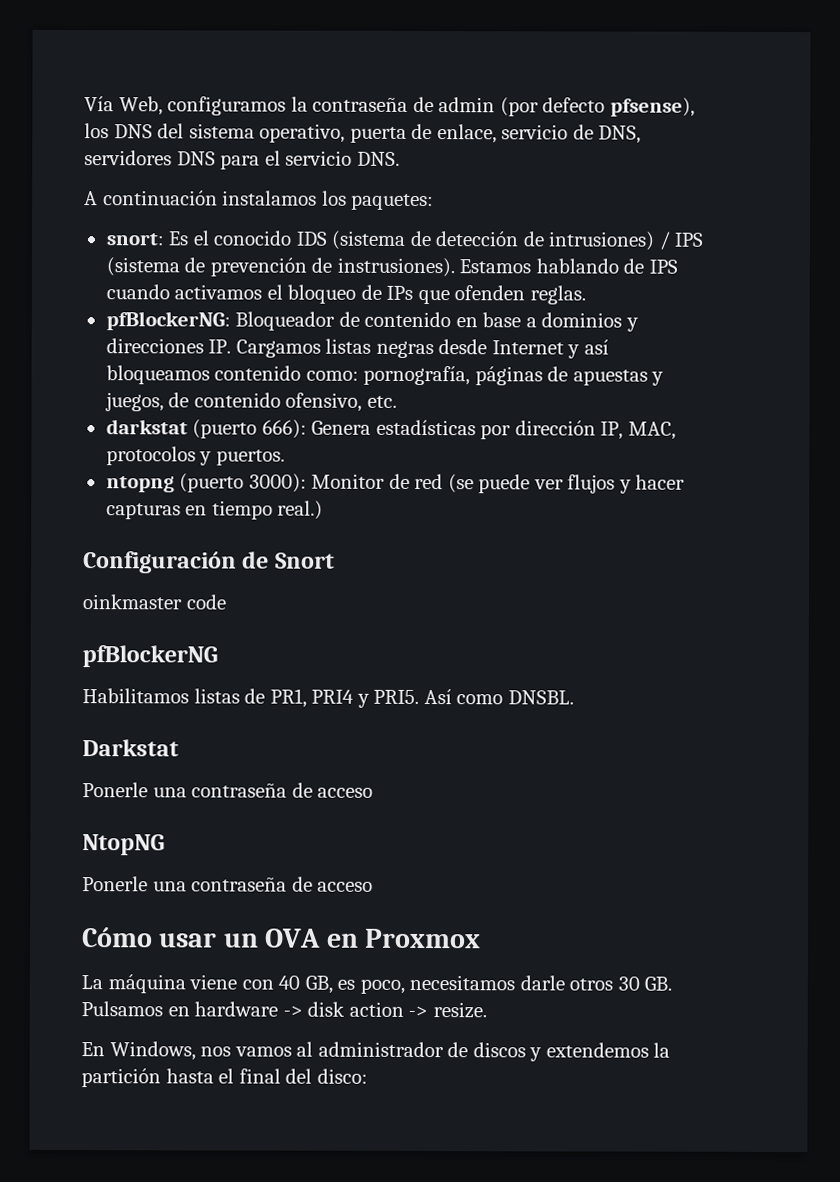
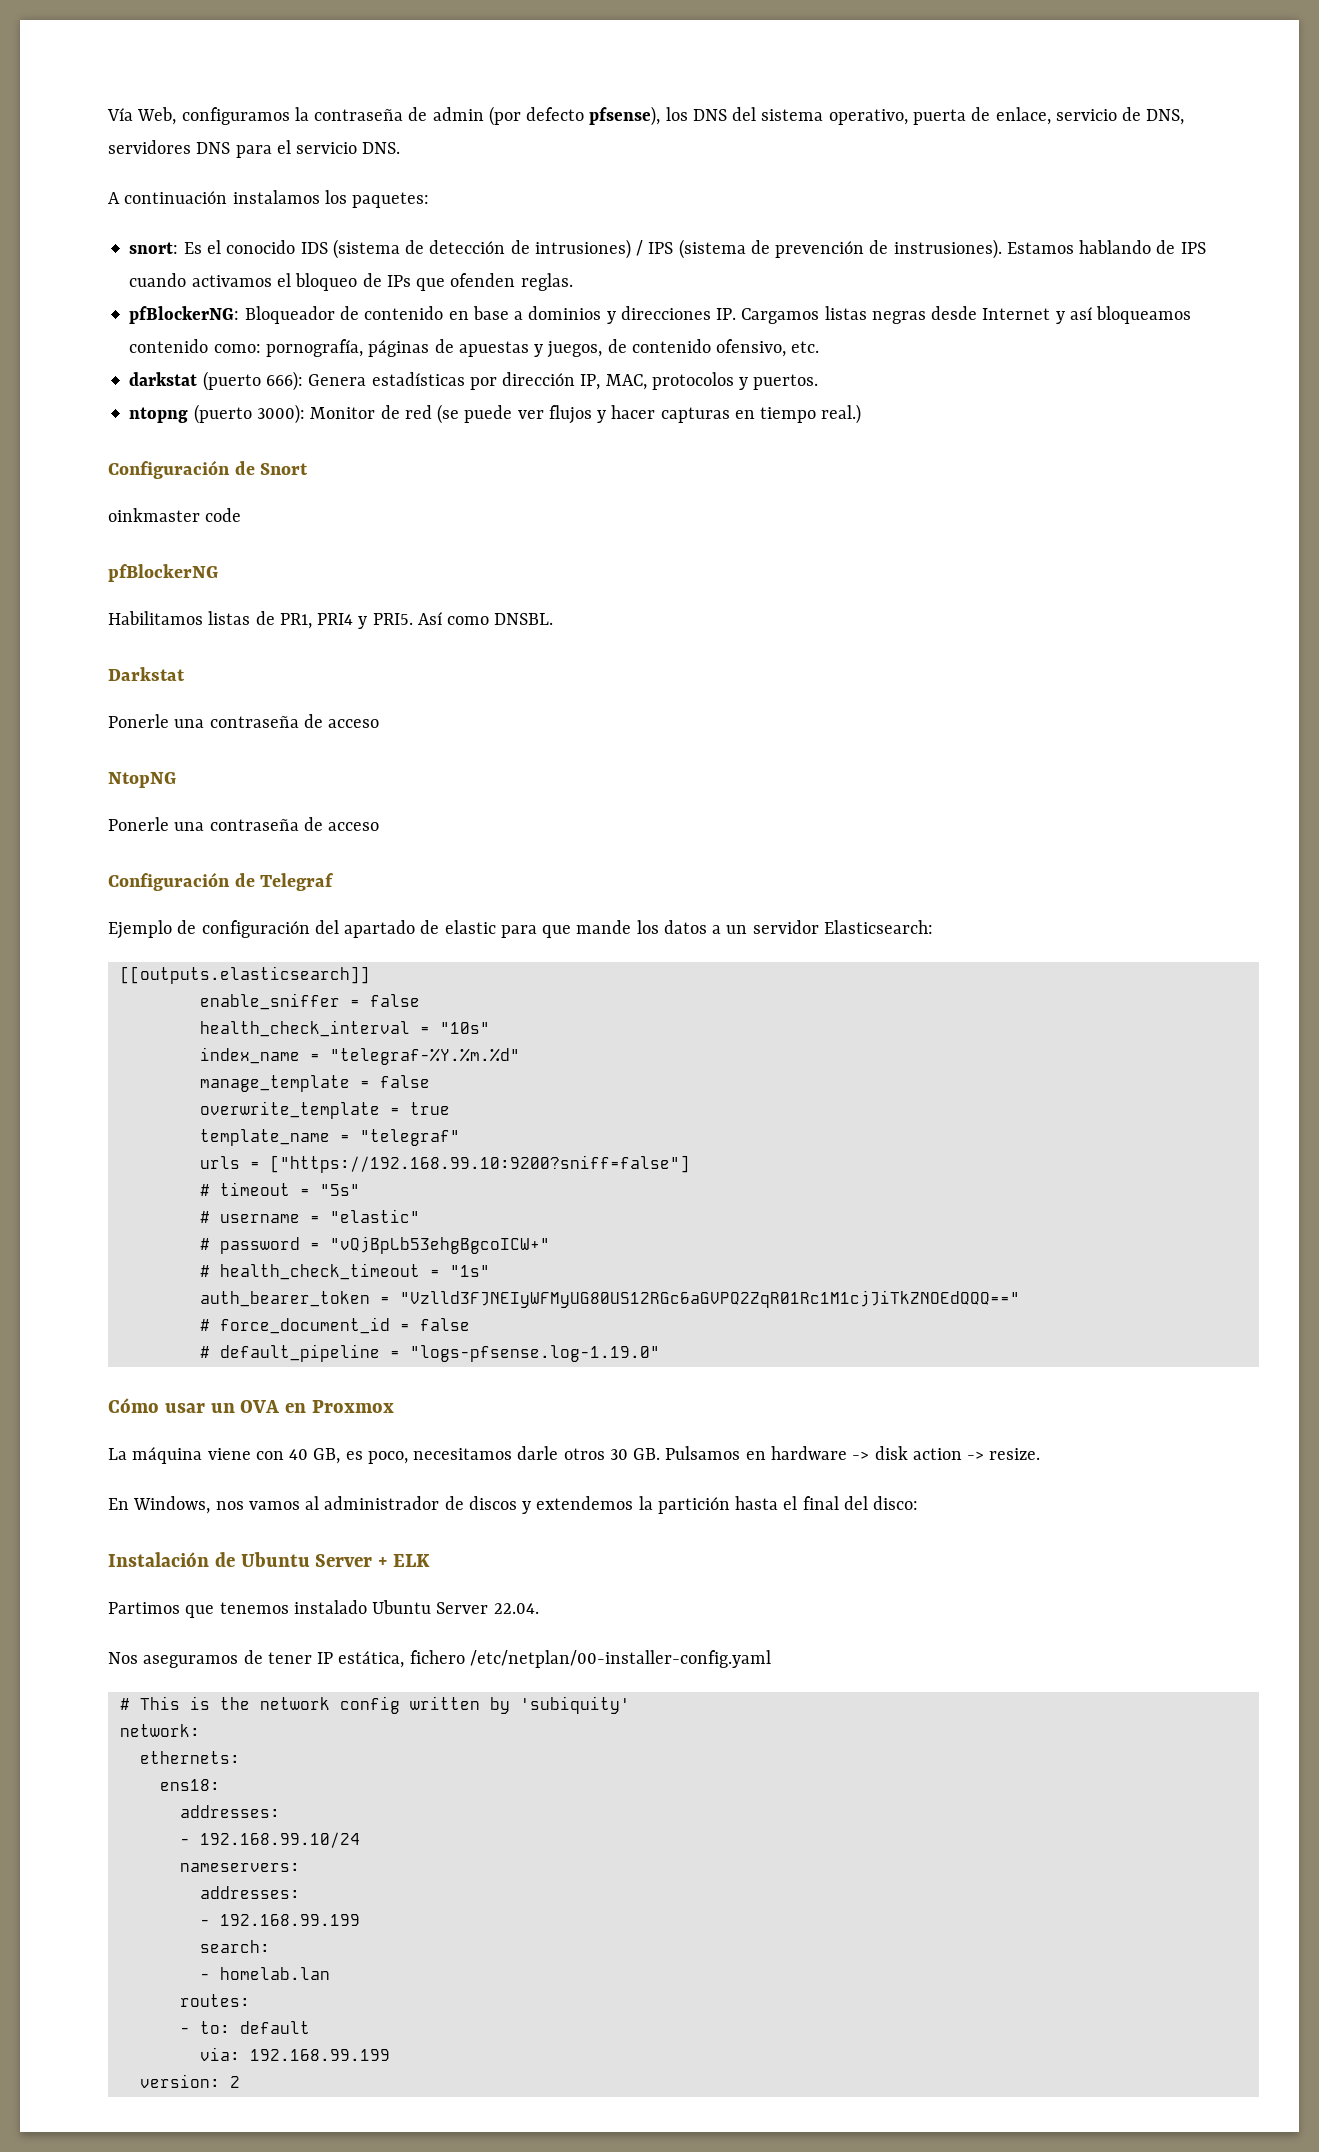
+ Configuración de Telegraf
+ Ejemplo de configuración del apartado de elastic para que mande los datos a un servidor Elasticsearch:
+ [[outputs.elasticsearch]]
+ enable_sniffer = false
+ health_check_interval = "10s"
+ index_name = "telegraf-%Y.%m.%d"
+ manage_template = false
+ overwrite_template = true
+ template_name = "telegraf"
+ urls = ["https://192.168.99.10:9200?sniff=false"]
+ # timeout = "5s"
+ # username = "elastic"
+ # password = "vQjBpLb53ehgBgcoICW+"
+ # health_check_timeout = "1s"
+ auth_bearer_token = "Vzlld3FJNEIyWFMyUG80US12RGc6aGVPQ2ZqR01Rc1M1cjJiTkZNOEdQQQ=="
+ # force_document_id = false
+ # default_pipeline = "logs-pfsense.log-1.19.0"
+ Instalación de Ubuntu Server + ELK
+ Partimos que tenemos instalado Ubuntu Server 22.04.
+ Nos aseguramos de tener IP estática, fichero /etc/netplan/00-installer-config.yaml
+ # This is the network config written by 'subiquity'
+ network:
+ ethernets:
+ ens18:
+ addresses:
+ - 192.168.99.10/24
+ nameservers:
+ addresses:
+ - 192.168.99.199
+ search:
+ - homelab.lan
+ routes:
+ - to: default
+ via: 192.168.99.199
+ version: 2

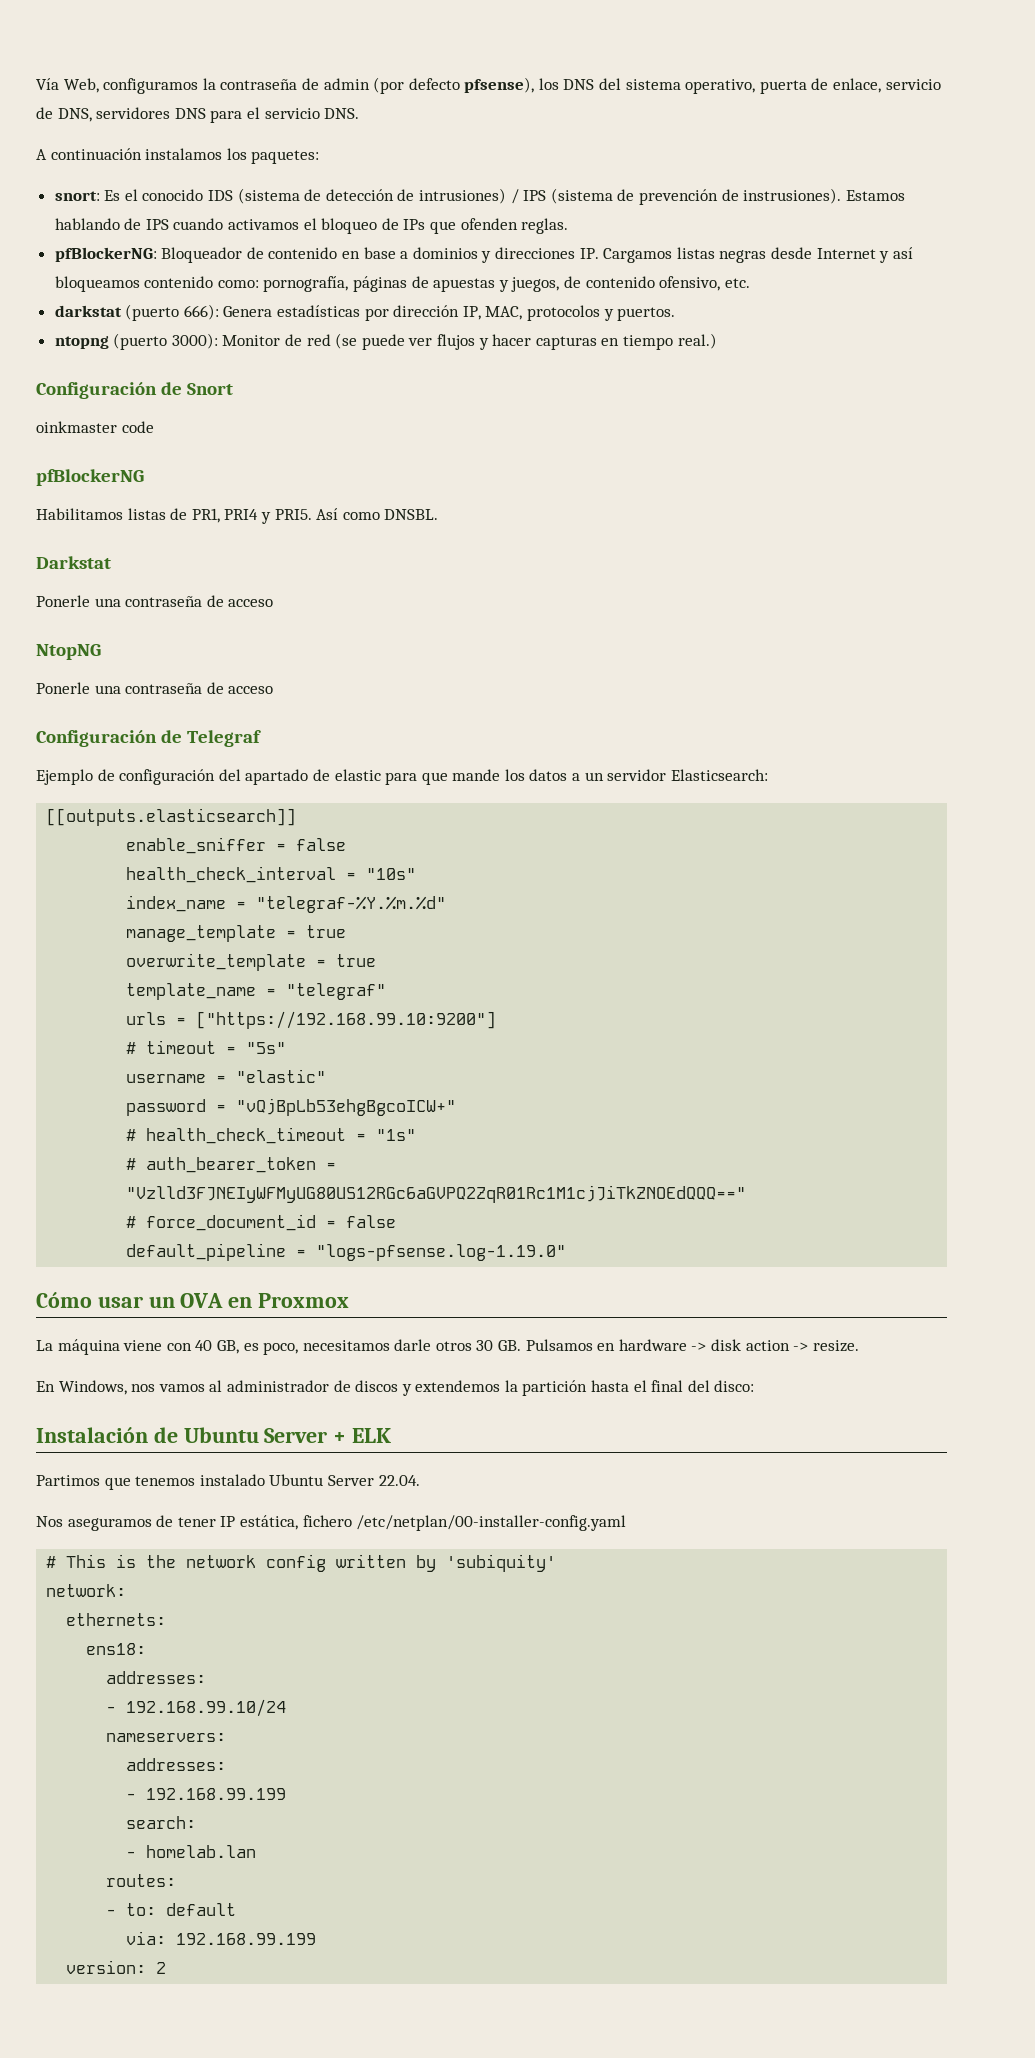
- manage_template = false
+ manage_template = true
- urls = ["https://192.168.99.10:9200?sniff=false"]
+ urls = ["https://192.168.99.10:9200"]
- # username = "elastic"
+ username = "elastic"
- # password = "vQjBpLb53ehgBgcoICW+"
+ password = "vQjBpLb53ehgBgcoICW+"
- auth_bearer_token = "Vzlld3FJNEIyWFMyUG80US12RGc6aGVPQ2ZqR01Rc1M1cjJiTkZNOEdQQQ=="
+ # auth_bearer_token = "Vzlld3FJNEIyWFMyUG80US12RGc6aGVPQ2ZqR01Rc1M1cjJiTkZNOEdQQQ=="
- # default_pipeline = "logs-pfsense.log-1.19.0"
+ default_pipeline = "logs-pfsense.log-1.19.0"

